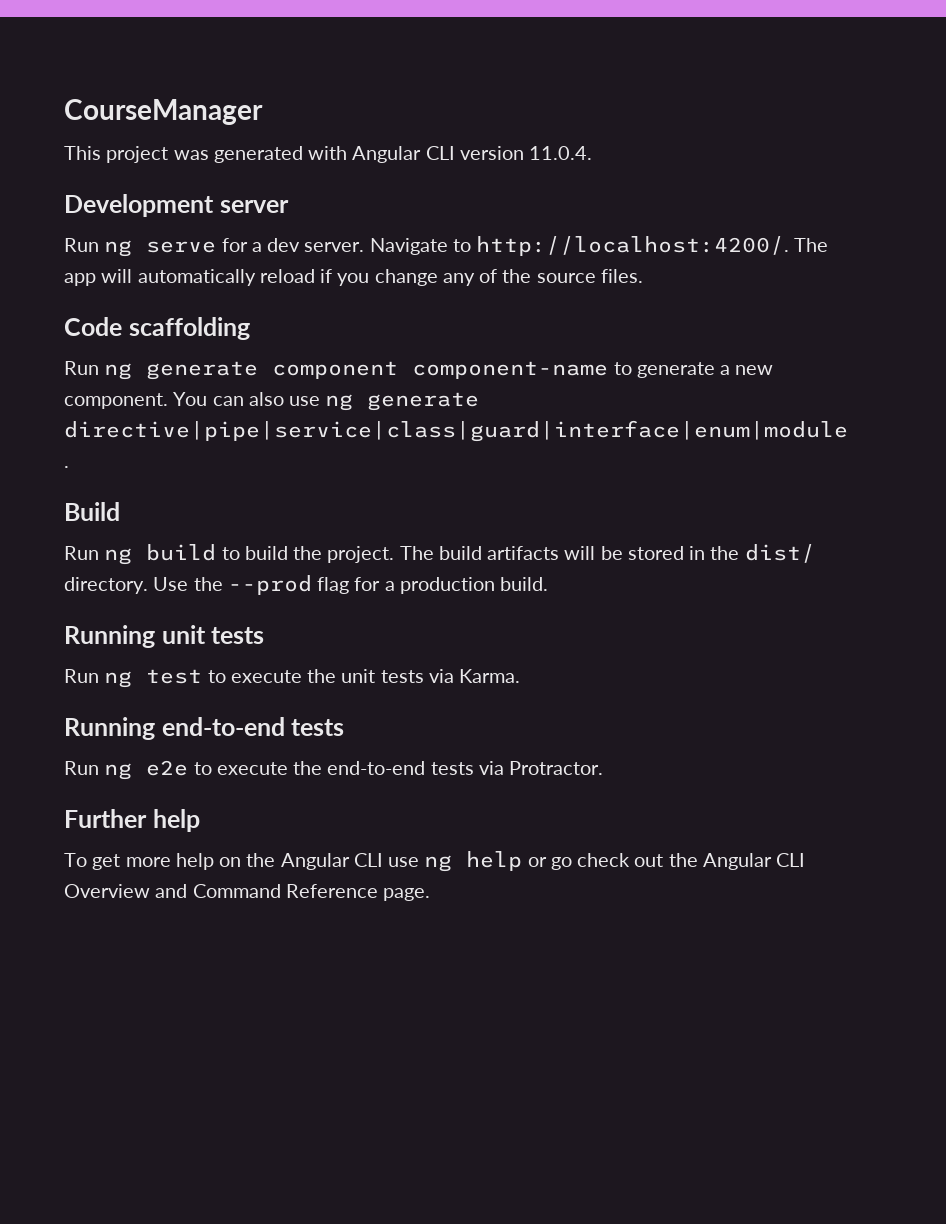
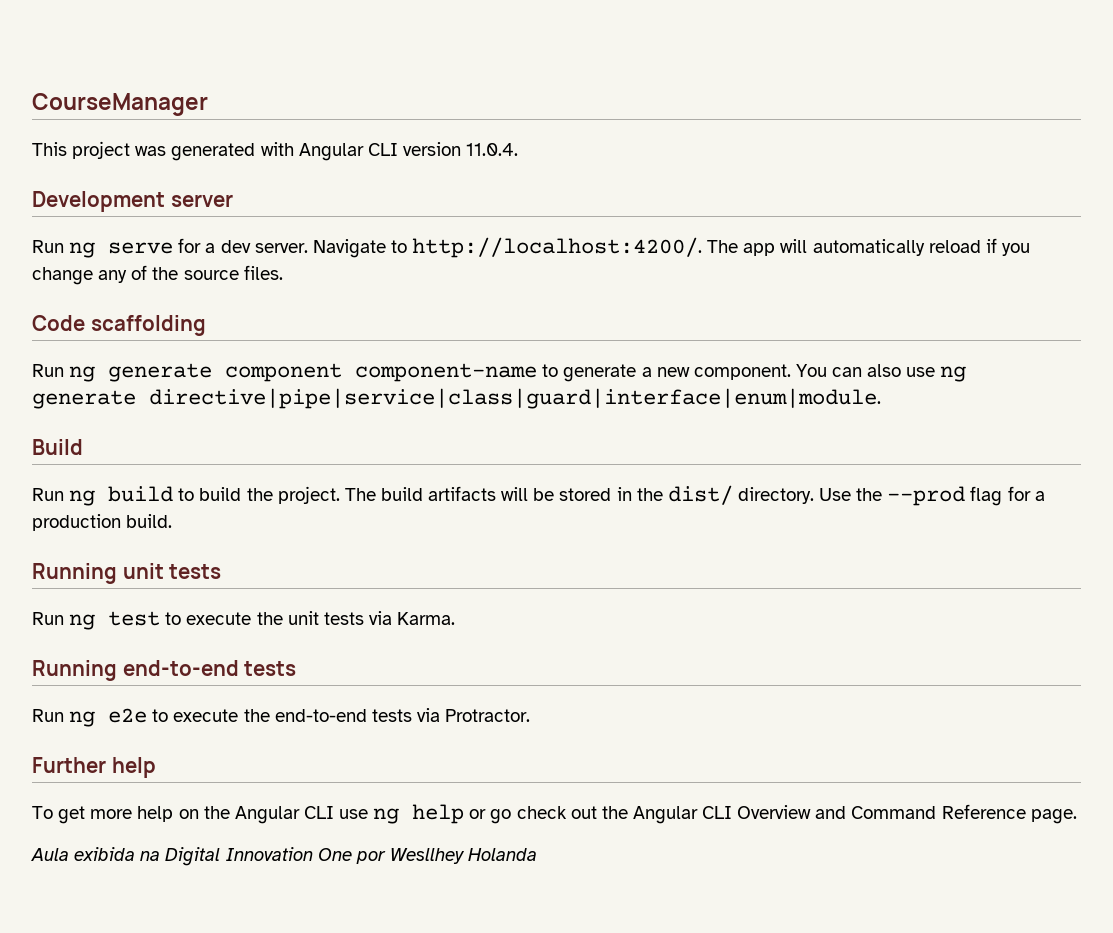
+ Aula exibida na Digital Innovation One por Wesllhey Holanda

